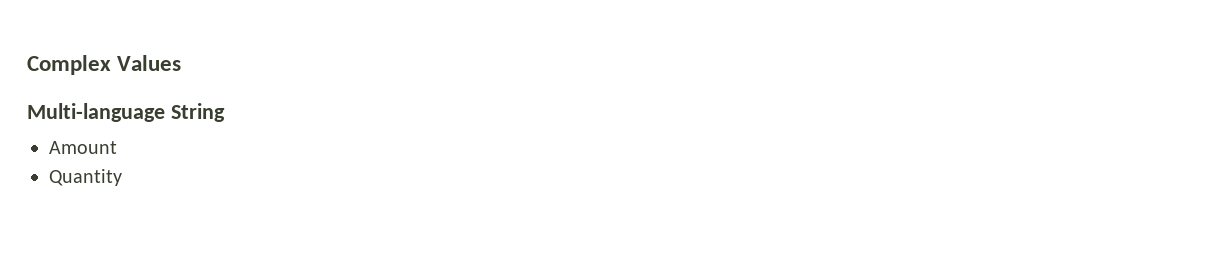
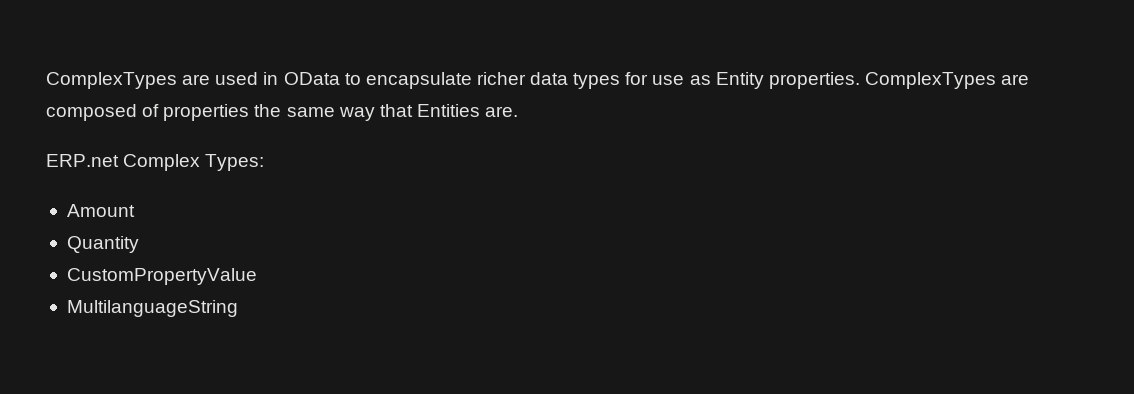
- Complex Values
- Multi-language String
+ ComplexTypes are used in OData to encapsulate richer data types for use as Entity properties. ComplexTypes are composed of properties the same way that Entities are.
+ ERP.net Complex Types:
+ CustomPropertyValue
+ MultilanguageString

